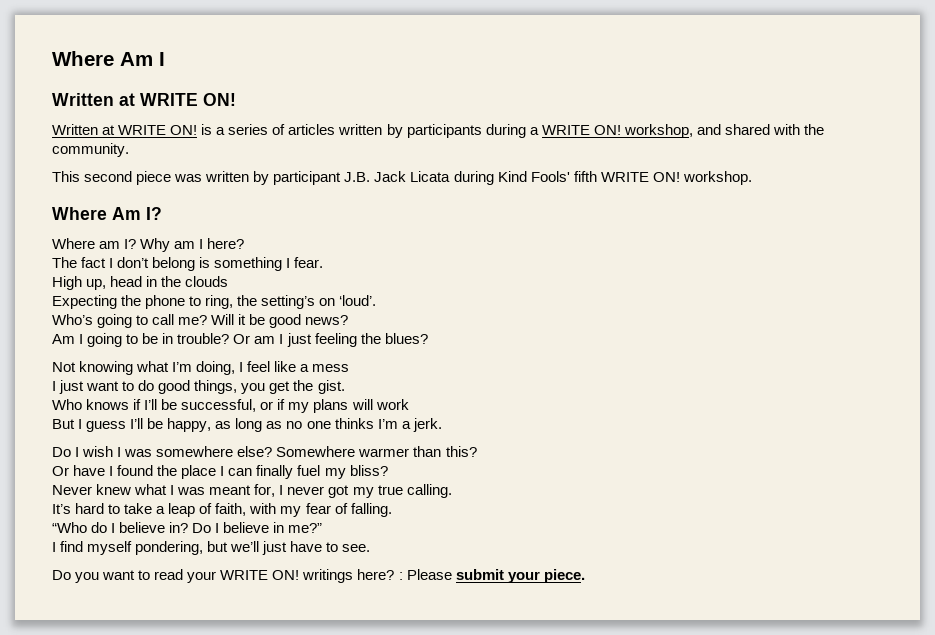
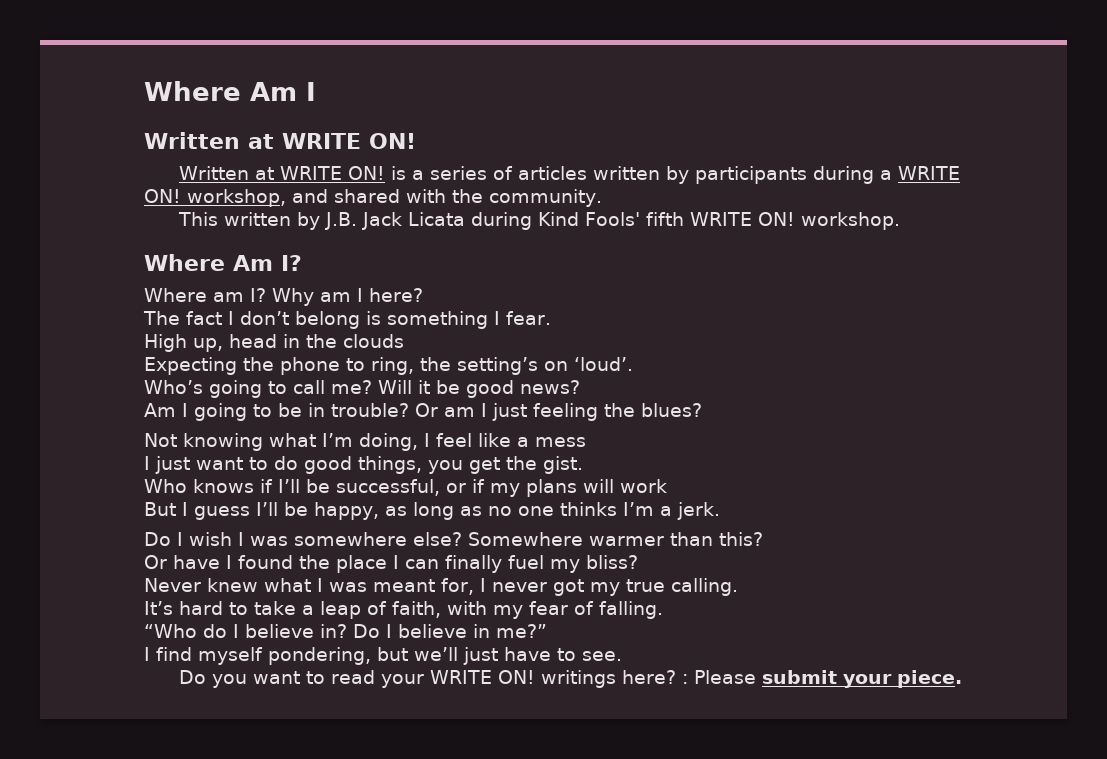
- This second piece was written by participant J.B. Jack Licata during Kind Fools' fifth WRITE ON! workshop.
+ This written by J.B. Jack Licata during Kind Fools' fifth WRITE ON! workshop.

